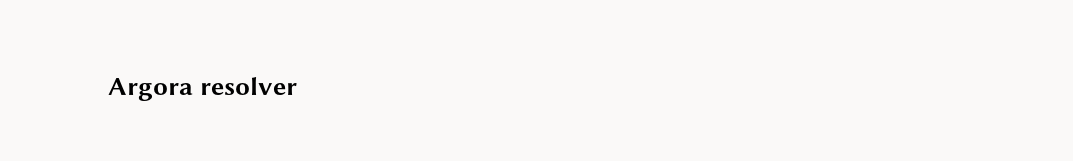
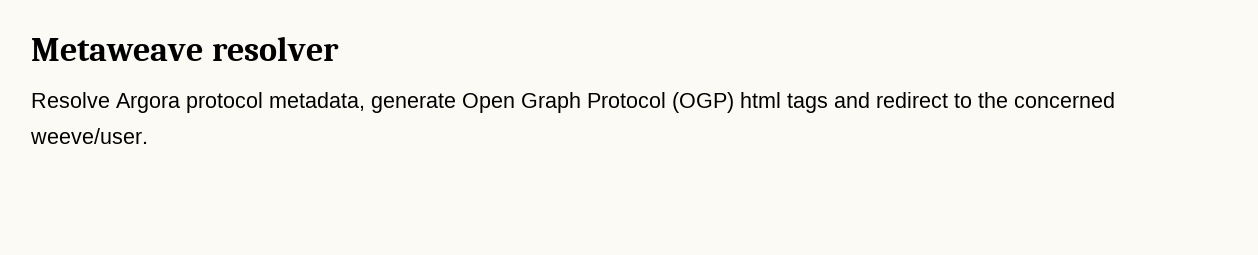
- Argora resolver
+ Metaweave resolver
+ Resolve Argora protocol metadata, generate Open Graph Protocol (OGP) html tags and redirect to the concerned weeve/user.

